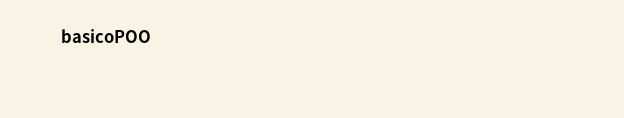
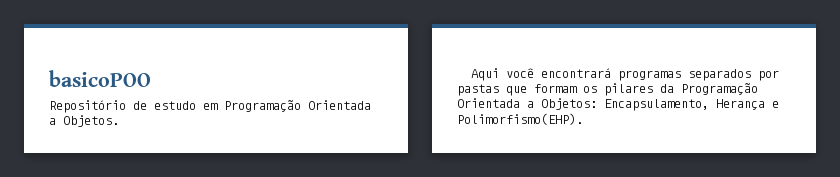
+ Repositório de estudo em Programação Orientada a Objetos.
+ Aqui você encontrará programas separados por pastas que formam os pilares da Programação Orientada a Objetos: Encapsulamento, Herança e Polimorfismo(EHP).

